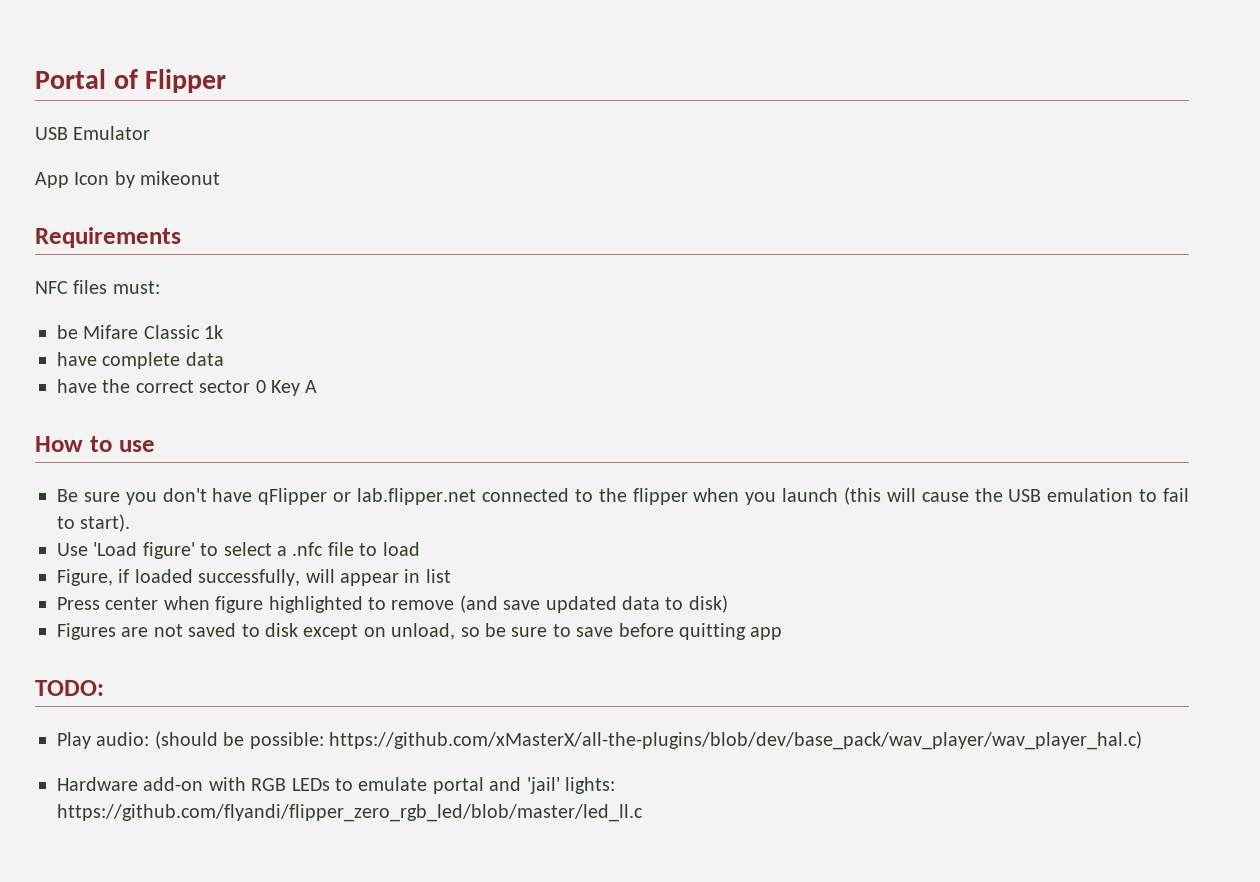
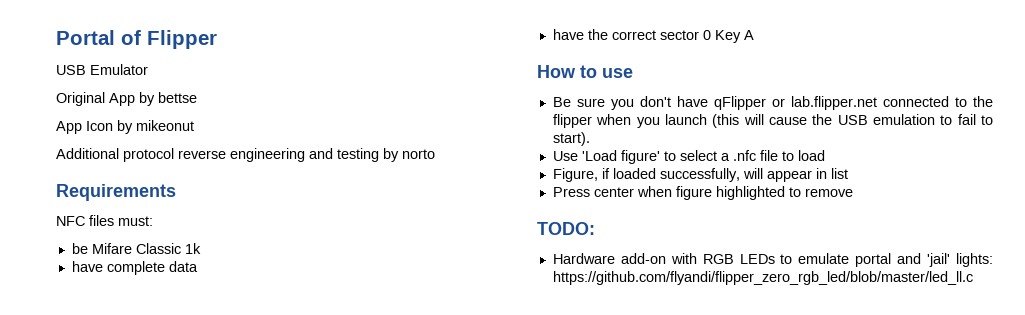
+ Original App by bettse
+ Additional protocol reverse engineering and testing by norto
- Press center when figure highlighted to remove (and save updated data to disk)
- Figures are not saved to disk except on unload, so be sure to save before quitting app
+ Press center when figure highlighted to remove
  TODO:
- Play audio: (should be possible: https://github.com/xMasterX/all-the-plugins/blob/dev/base_pack/wav_player/wav_player_hal.c)

